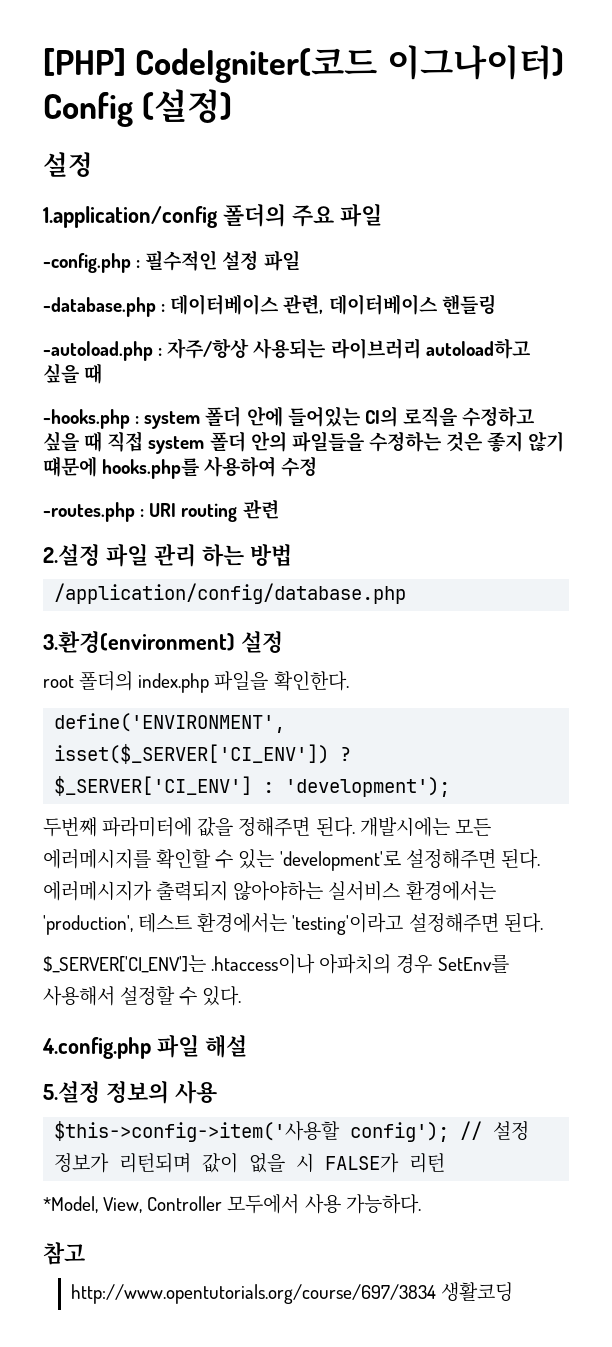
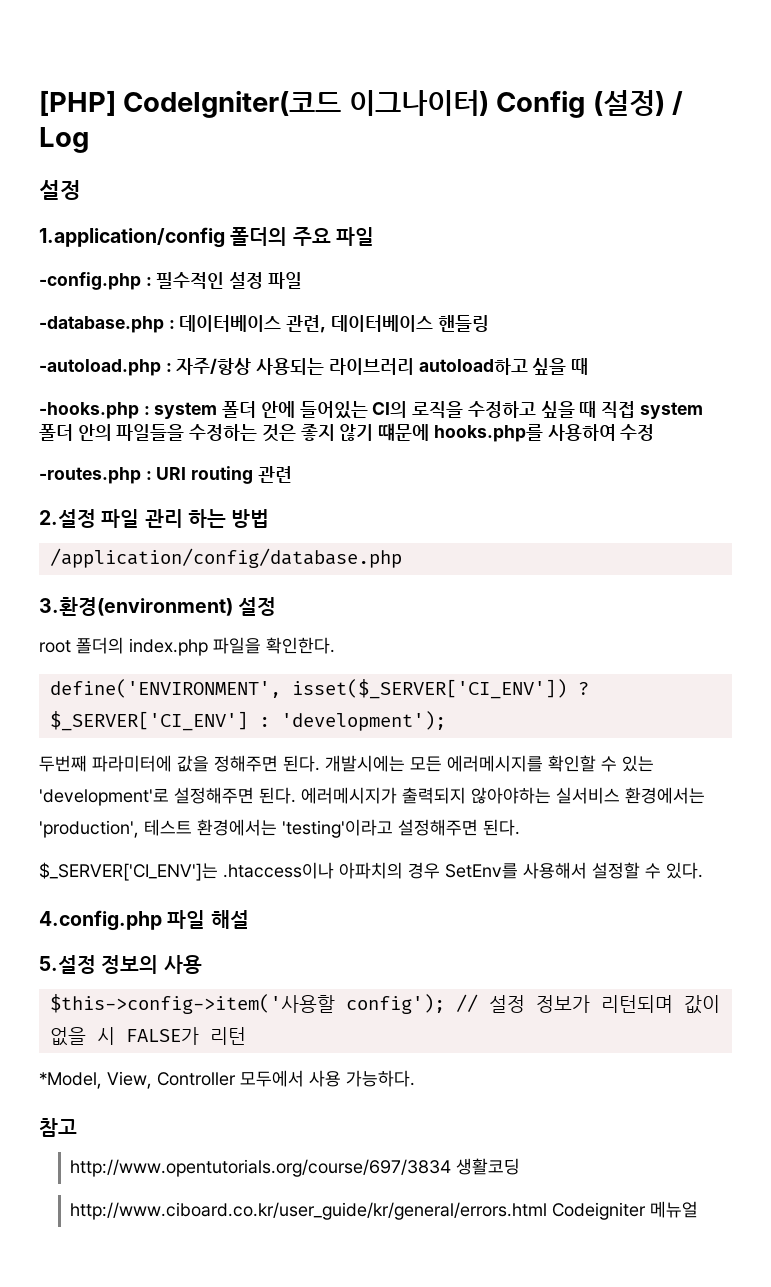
- [PHP] CodeIgniter(코드 이그나이터) Config (설정)
+ [PHP] CodeIgniter(코드 이그나이터) Config (설정) / Log
+ http://www.ciboard.co.kr/user_guide/kr/general/errors.html Codeigniter 메뉴얼

